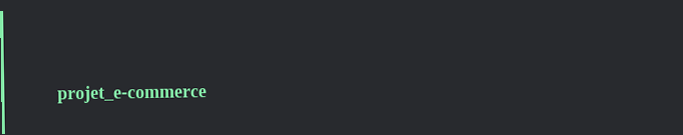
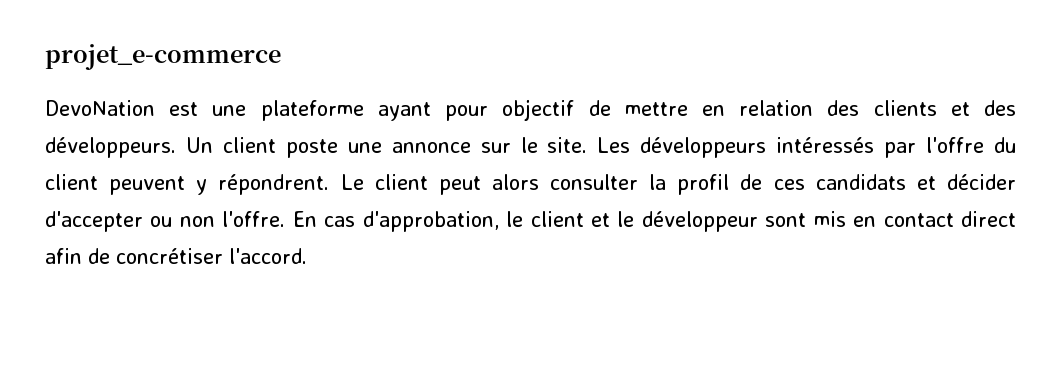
+ DevoNation est une plateforme ayant pour objectif de mettre en relation des clients et des développeurs. Un client poste une annonce sur le site. Les développeurs intéressés par l'offre du client peuvent y répondrent. Le client peut alors consulter la profil de ces candidats et décider d'accepter ou non l'offre. En cas d'approbation, le client et le développeur sont mis en contact direct afin de concrétiser l'accord.

